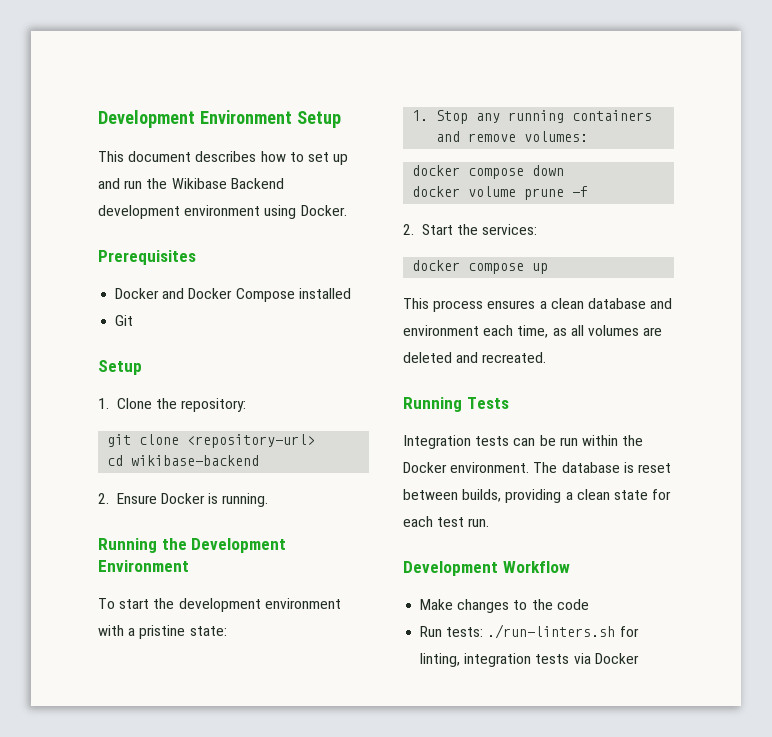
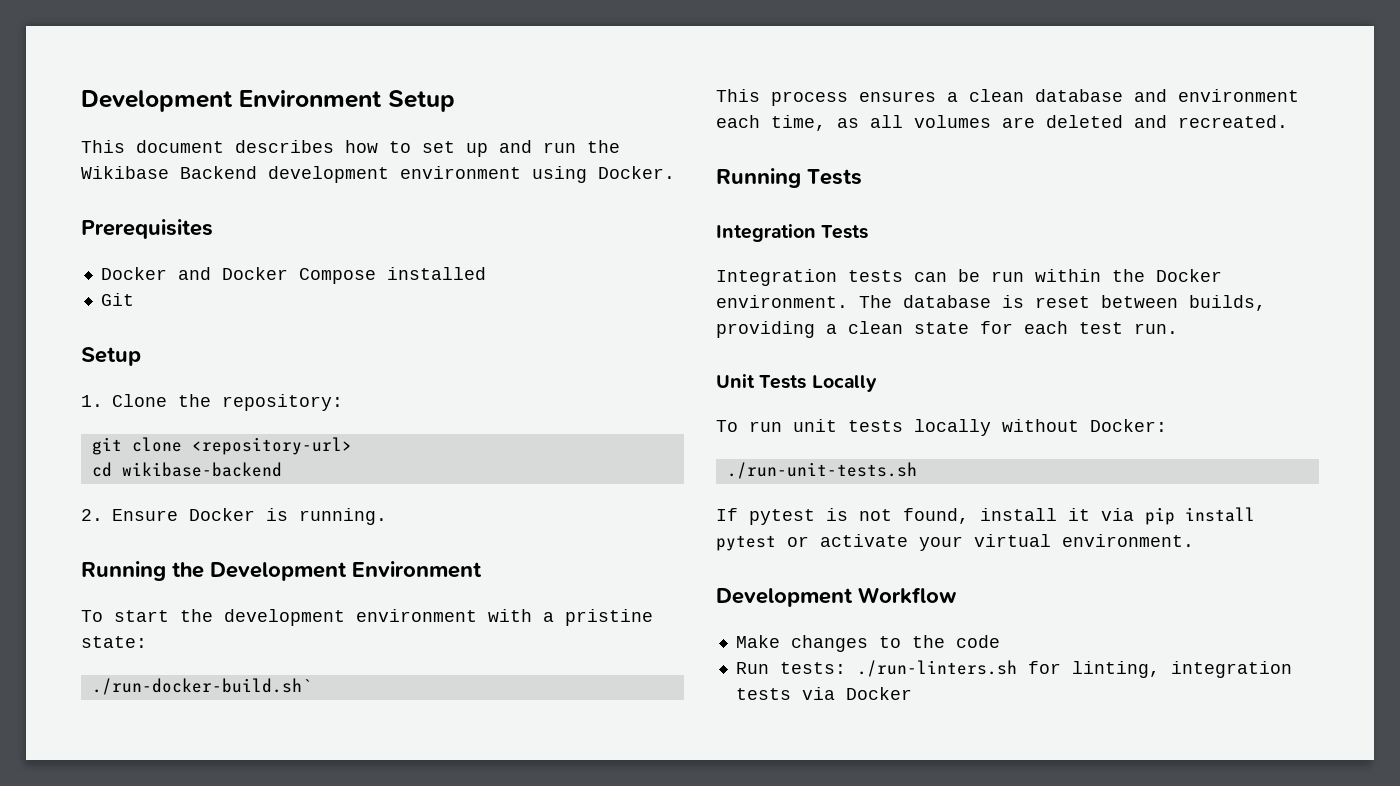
- 1. Stop any running containers and remove volumes:
- docker compose down
- docker volume prune -f
- 2. Start the services:
- docker compose up
+ ./run-docker-build.sh`
+ Integration Tests
+ Unit Tests Locally
+ To run unit tests locally without Docker:
+ ./run-unit-tests.sh
+ If pytest is not found, install it via pip install pytest or activate your virtual environment.

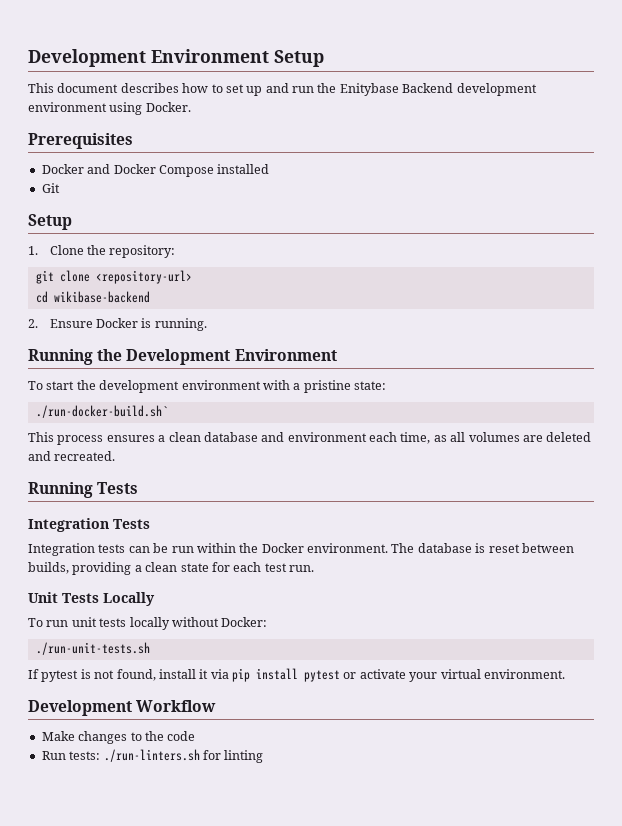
- This document describes how to set up and run the Wikibase Backend development environment using Docker.
+ This document describes how to set up and run the Enitybase Backend development environment using Docker.
- Run tests: ./run-linters.sh for linting, integration tests via Docker
+ Run tests: ./run-linters.sh for linting

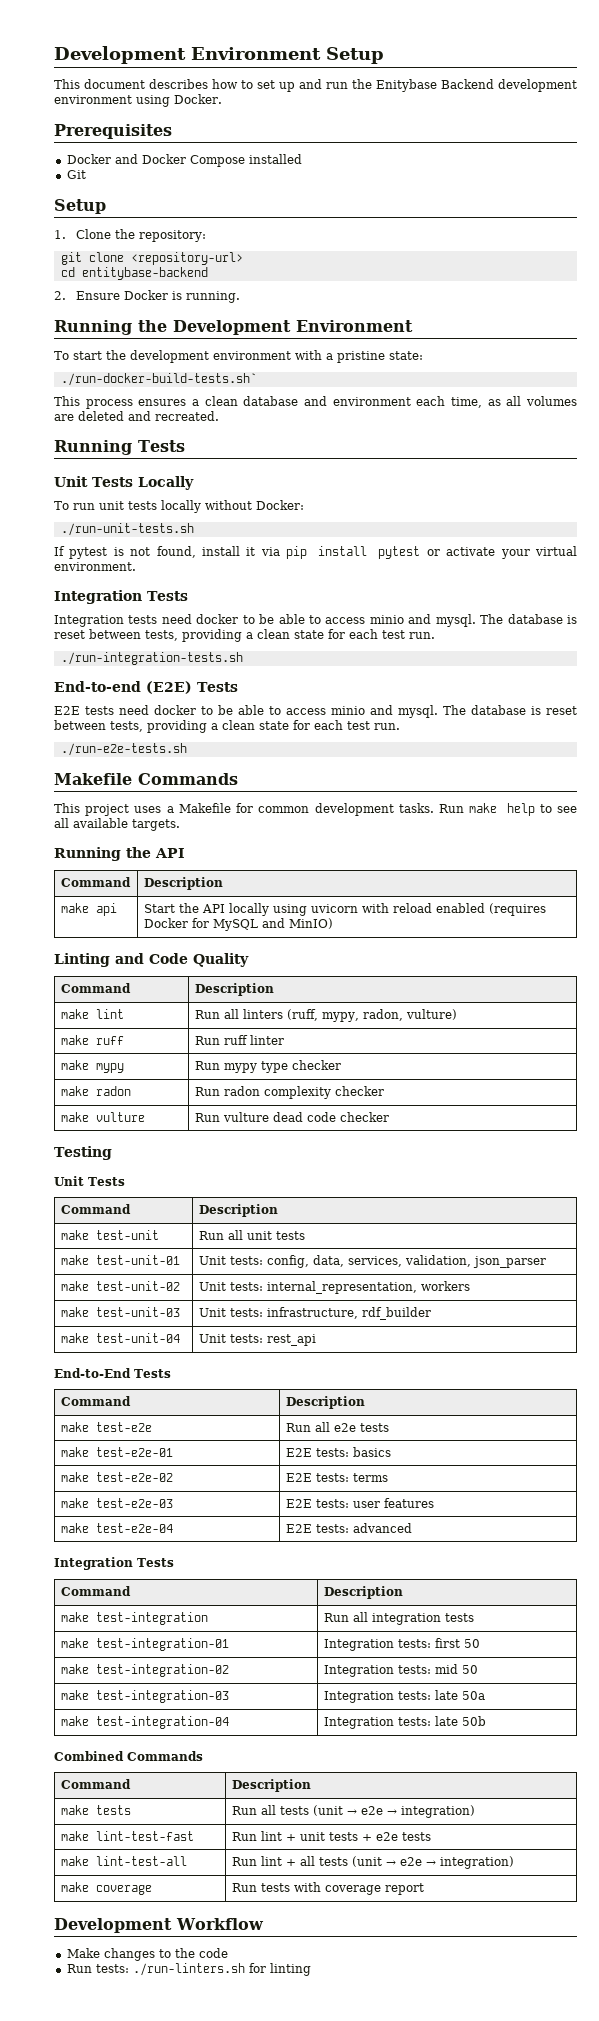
- cd wikibase-backend
+ cd entitybase-backend
- ./run-docker-build.sh`
+ ./run-docker-build-tests.sh`
- Integration Tests
- Integration tests can be run within the Docker environment. The database is reset between builds, providing a clean state for each test run.
  If pytest is not found, install it via pip install pytest or activate your virtual environment.
+ Integration Tests
+ Integration tests need docker to be able to access minio and mysql. The database is reset between tests, providing a clean state for each test run.
+ ./run-integration-tests.sh
+ End-to-end (E2E) Tests
+ E2E tests need docker to be able to access minio and mysql. The database is reset between tests, providing a clean state for each test run.
+ ./run-e2e-tests.sh
+ Makefile Commands
+ This project uses a Makefile for common development tasks. Run make help to see all available targets.
+ Running the API
+ Command | Description
+ make api | Start the API locally using uvicorn with reload enabled (requires Docker for MySQL and MinIO)
+ Linting and Code Quality
+ Command | Description
+ make lint | Run all linters (ruff, mypy, radon, vulture)
+ make ruff | Run ruff linter
+ make mypy | Run mypy type checker
+ make radon | Run radon complexity checker
+ make vulture | Run vulture dead code checker
+ Testing
+ Unit Tests
+ Command | Description
+ make test-unit | Run all unit tests
+ make test-unit-01 | Unit tests: config, data, services, validation, json_parser
+ make test-unit-02 | Unit tests: internal_representation, workers
+ make test-unit-03 | Unit tests: infrastructure, rdf_builder
+ make test-unit-04 | Unit tests: rest_api
+ End-to-End Tests
+ Command | Description
+ make test-e2e | Run all e2e tests
+ make test-e2e-01 | E2E tests: basics
+ make test-e2e-02 | E2E tests: terms
+ make test-e2e-03 | E2E tests: user features
+ make test-e2e-04 | E2E tests: advanced
+ Integration Tests
+ Command | Description
+ make test-integration | Run all integration tests
+ make test-integration-01 | Integration tests: first 50
+ make test-integration-02 | Integration tests: mid 50
+ make test-integration-03 | Integration tests: late 50a
+ make test-integration-04 | Integration tests: late 50b
+ Combined Commands
+ Command | Description
+ make tests | Run all tests (unit → e2e → integration)
+ make lint-test-fast | Run lint + unit tests + e2e tests
+ make lint-test-all | Run lint + all tests (unit → e2e → integration)
+ make coverage | Run tests with coverage report

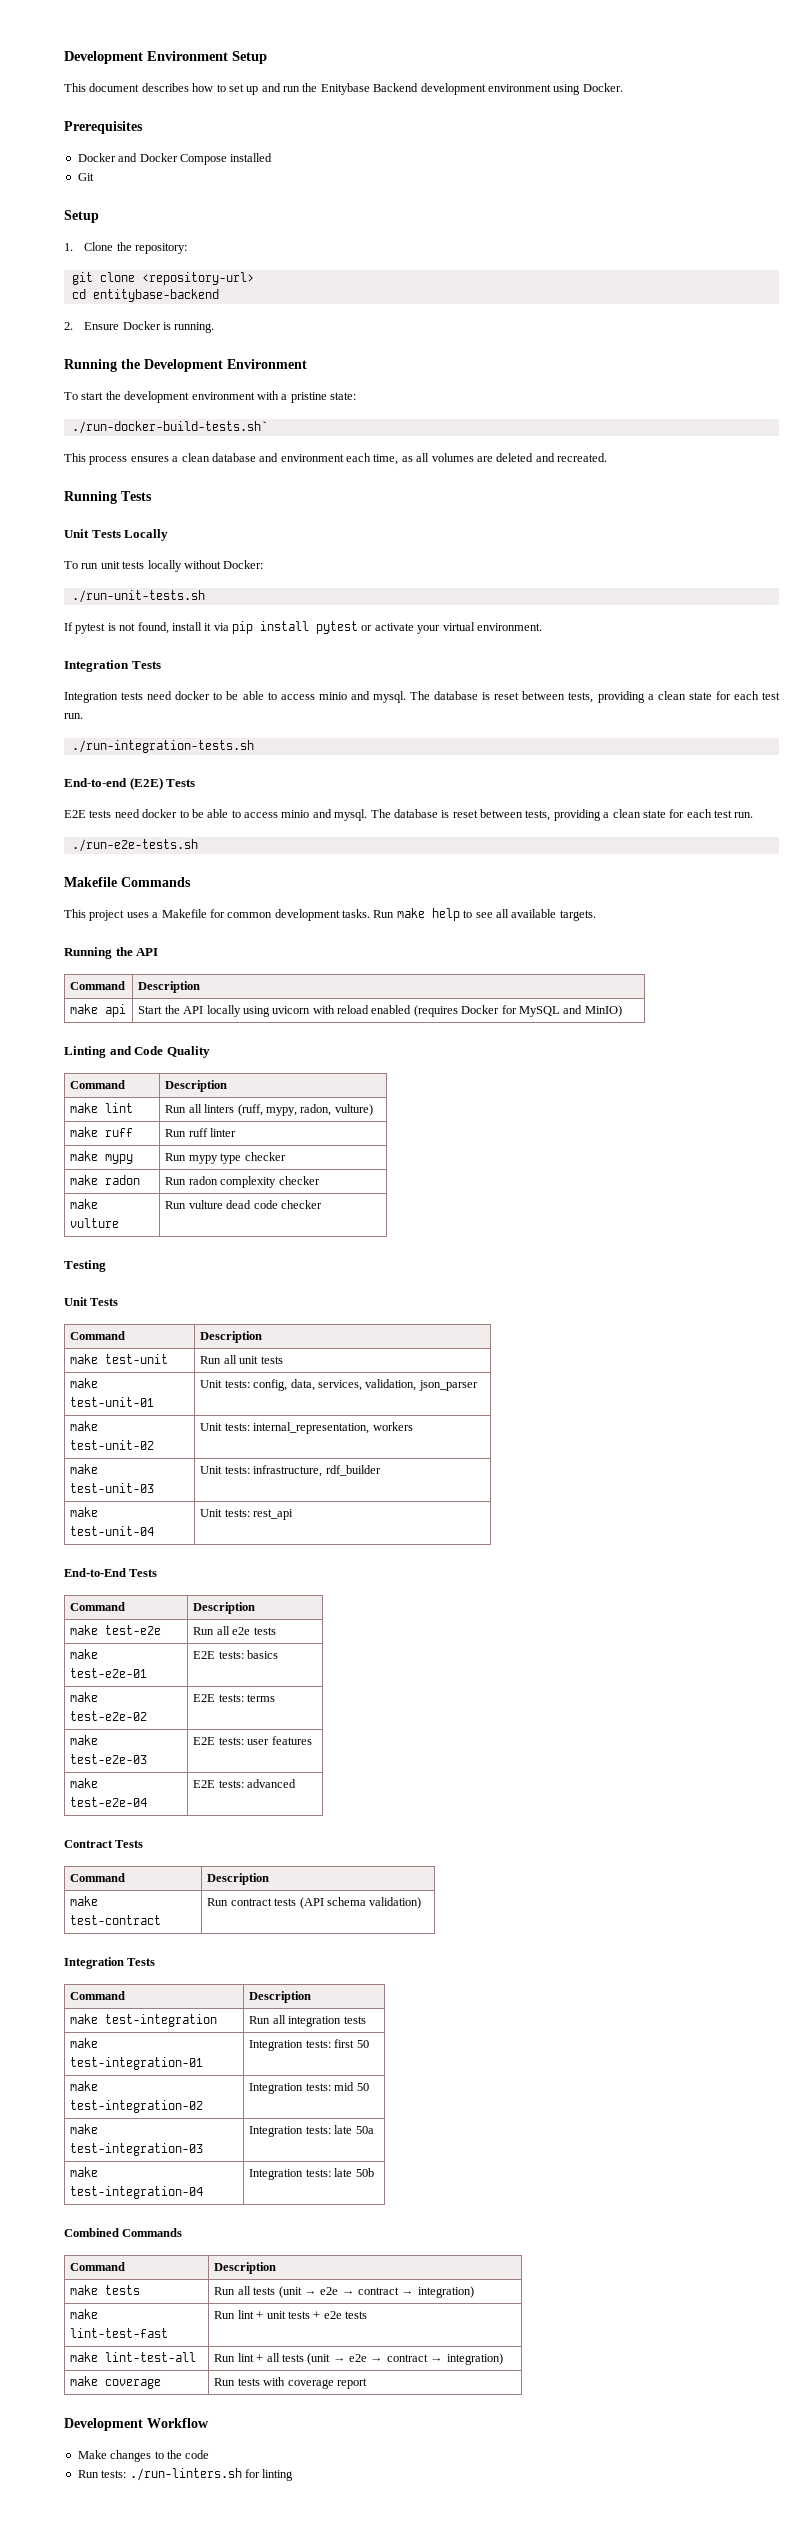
+ Contract Tests
+ Command | Description
+ make test-contract | Run contract tests (API schema validation)
- make tests | Run all tests (unit → e2e → integration)
+ make tests | Run all tests (unit → e2e → contract → integration)
- make lint-test-all | Run lint + all tests (unit → e2e → integration)
+ make lint-test-all | Run lint + all tests (unit → e2e → contract → integration)

